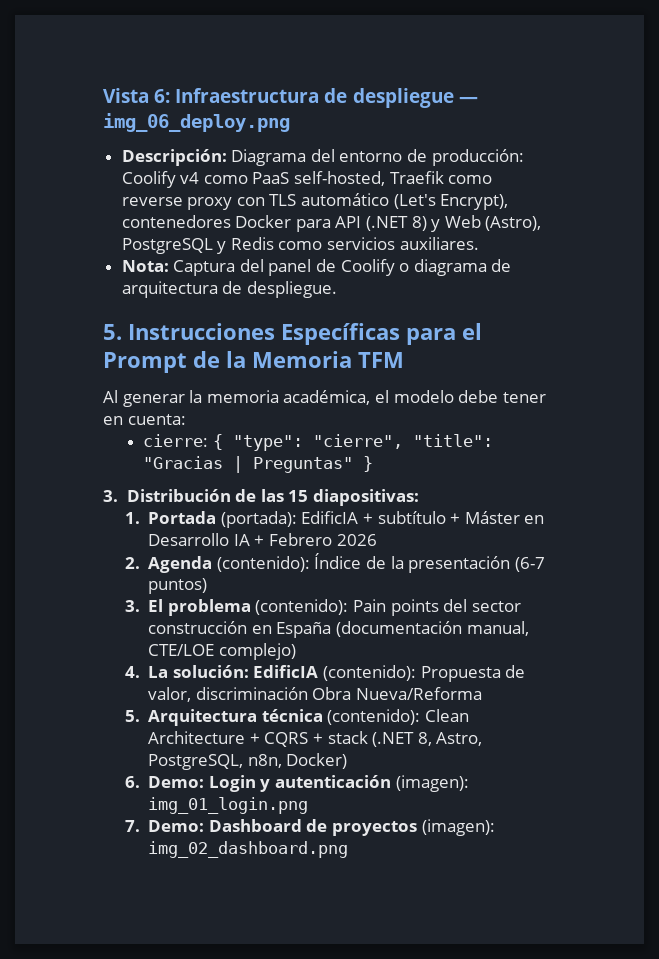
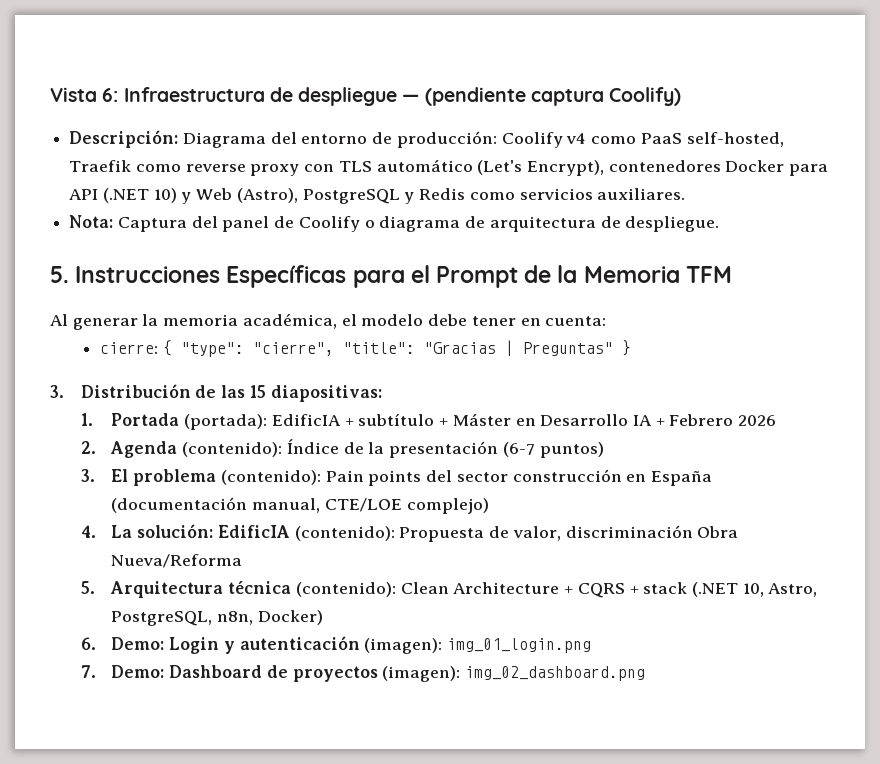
- Vista 6: Infraestructura de despliegue — img_06_deploy.png
+ Vista 6: Infraestructura de despliegue — (pendiente captura Coolify)
- Descripción: Diagrama del entorno de producción: Coolify v4 como PaaS self-hosted, Traefik como reverse proxy con TLS automático (Let's Encrypt), contenedores Docker para API (.NET 8) y Web (Astro), PostgreSQL y Redis como servicios auxiliares.
+ Descripción: Diagrama del entorno de producción: Coolify v4 como PaaS self-hosted, Traefik como reverse proxy con TLS automático (Let's Encrypt), contenedores Docker para API (.NET 10) y Web (Astro), PostgreSQL y Redis como servicios auxiliares.
- 5. Arquitectura técnica (contenido): Clean Architecture + CQRS + stack (.NET 8, Astro, PostgreSQL, n8n, Docker)
+ 5. Arquitectura técnica (contenido): Clean Architecture + CQRS + stack (.NET 10, Astro, PostgreSQL, n8n, Docker)

